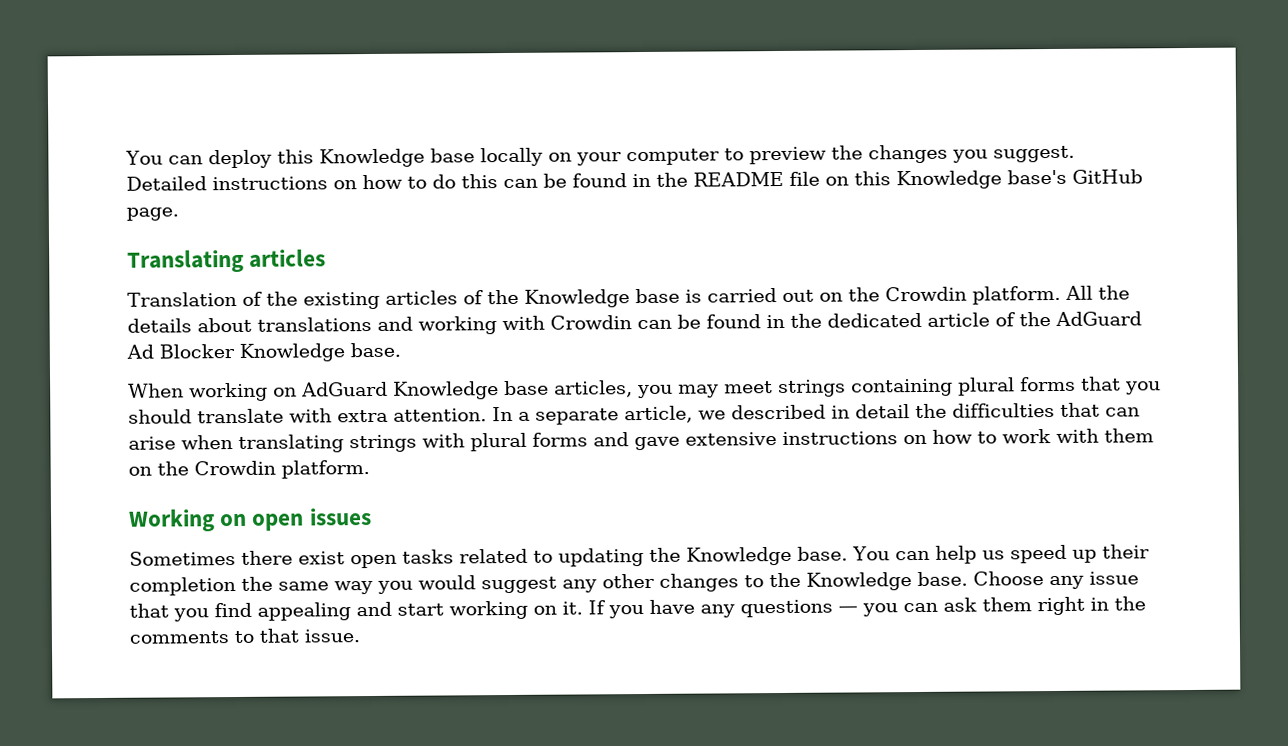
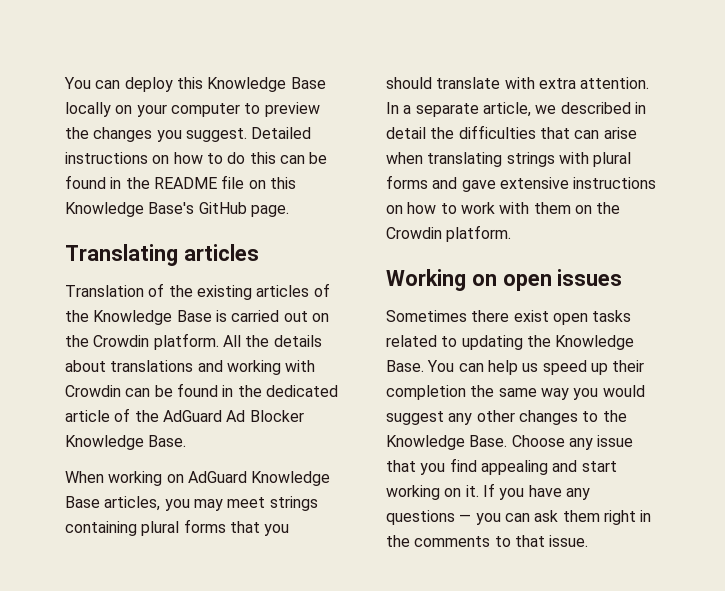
- You can deploy this Knowledge base locally on your computer to preview the changes you suggest.
+ You can deploy this Knowledge Base locally on your computer to preview the changes you suggest.
- Detailed instructions on how to do this can be found in the README file on this Knowledge base's GitHub page.
+ Detailed instructions on how to do this can be found in the README file on this Knowledge Base's GitHub page.
- Translation of the existing articles of the Knowledge base is carried out on the Crowdin platform.
+ Translation of the existing articles of the Knowledge Base is carried out on the Crowdin platform.
- All the details about translations and working with Crowdin can be found in the dedicated article of the AdGuard Ad Blocker Knowledge base.
+ All the details about translations and working with Crowdin can be found in the dedicated article of the AdGuard Ad Blocker Knowledge Base.
- When working on AdGuard Knowledge base articles, you may meet strings containing plural forms that you should translate with extra attention.
+ When working on AdGuard Knowledge Base articles, you may meet strings containing plural forms that you should translate with extra attention.
- Sometimes there exist open tasks related to updating the Knowledge base.
+ Sometimes there exist open tasks related to updating the Knowledge Base.
- You can help us speed up their completion the same way you would suggest any other changes to the Knowledge base.
+ You can help us speed up their completion the same way you would suggest any other changes to the Knowledge Base.

